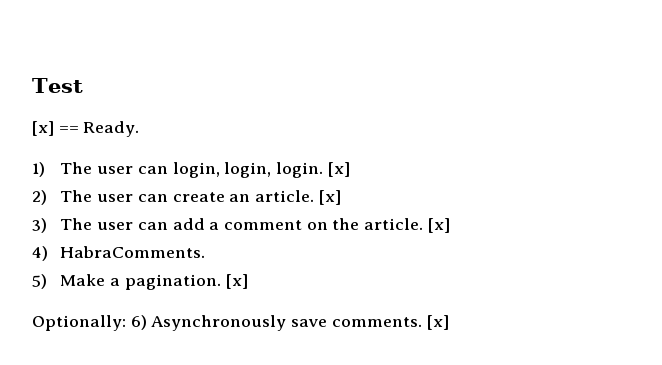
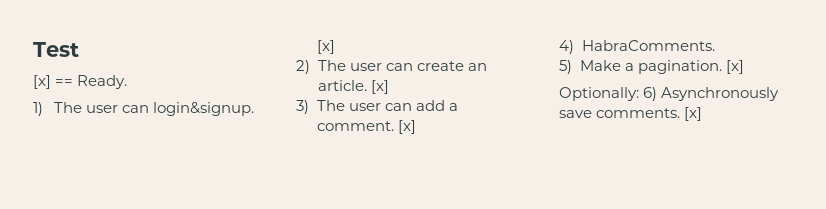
- 1) The user can login, login, login.
+ 1) The user can login&signup.
- 3) The user can add a comment on the article.
+ 3) The user can add a comment.

